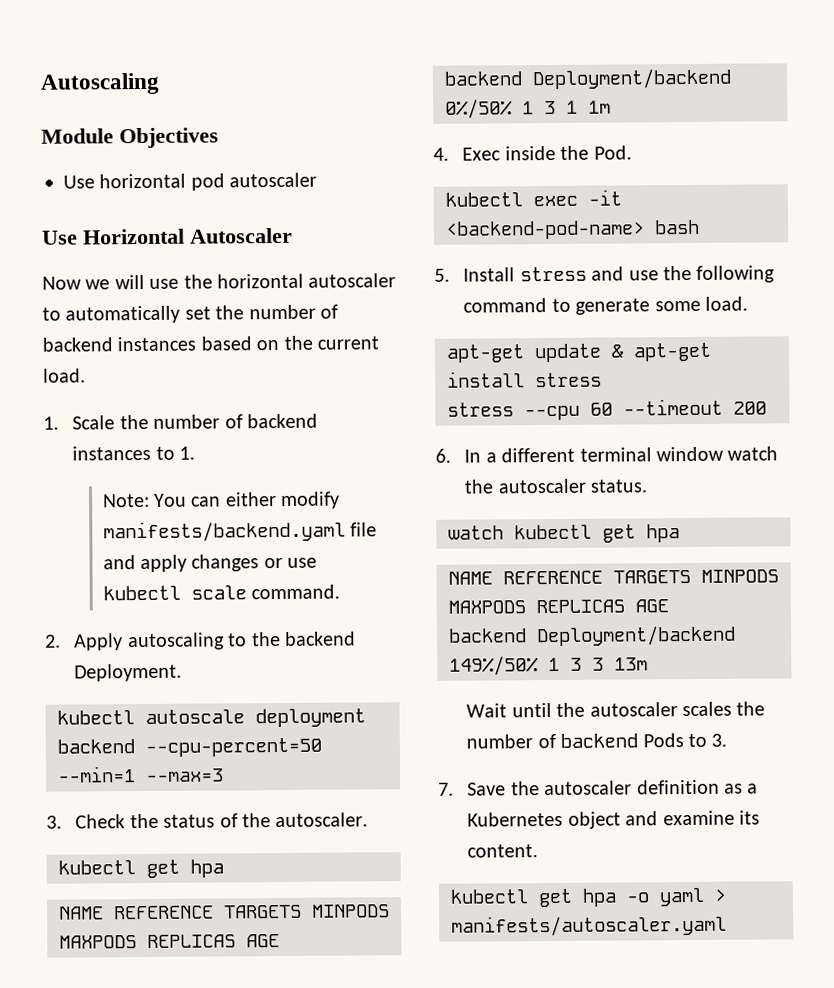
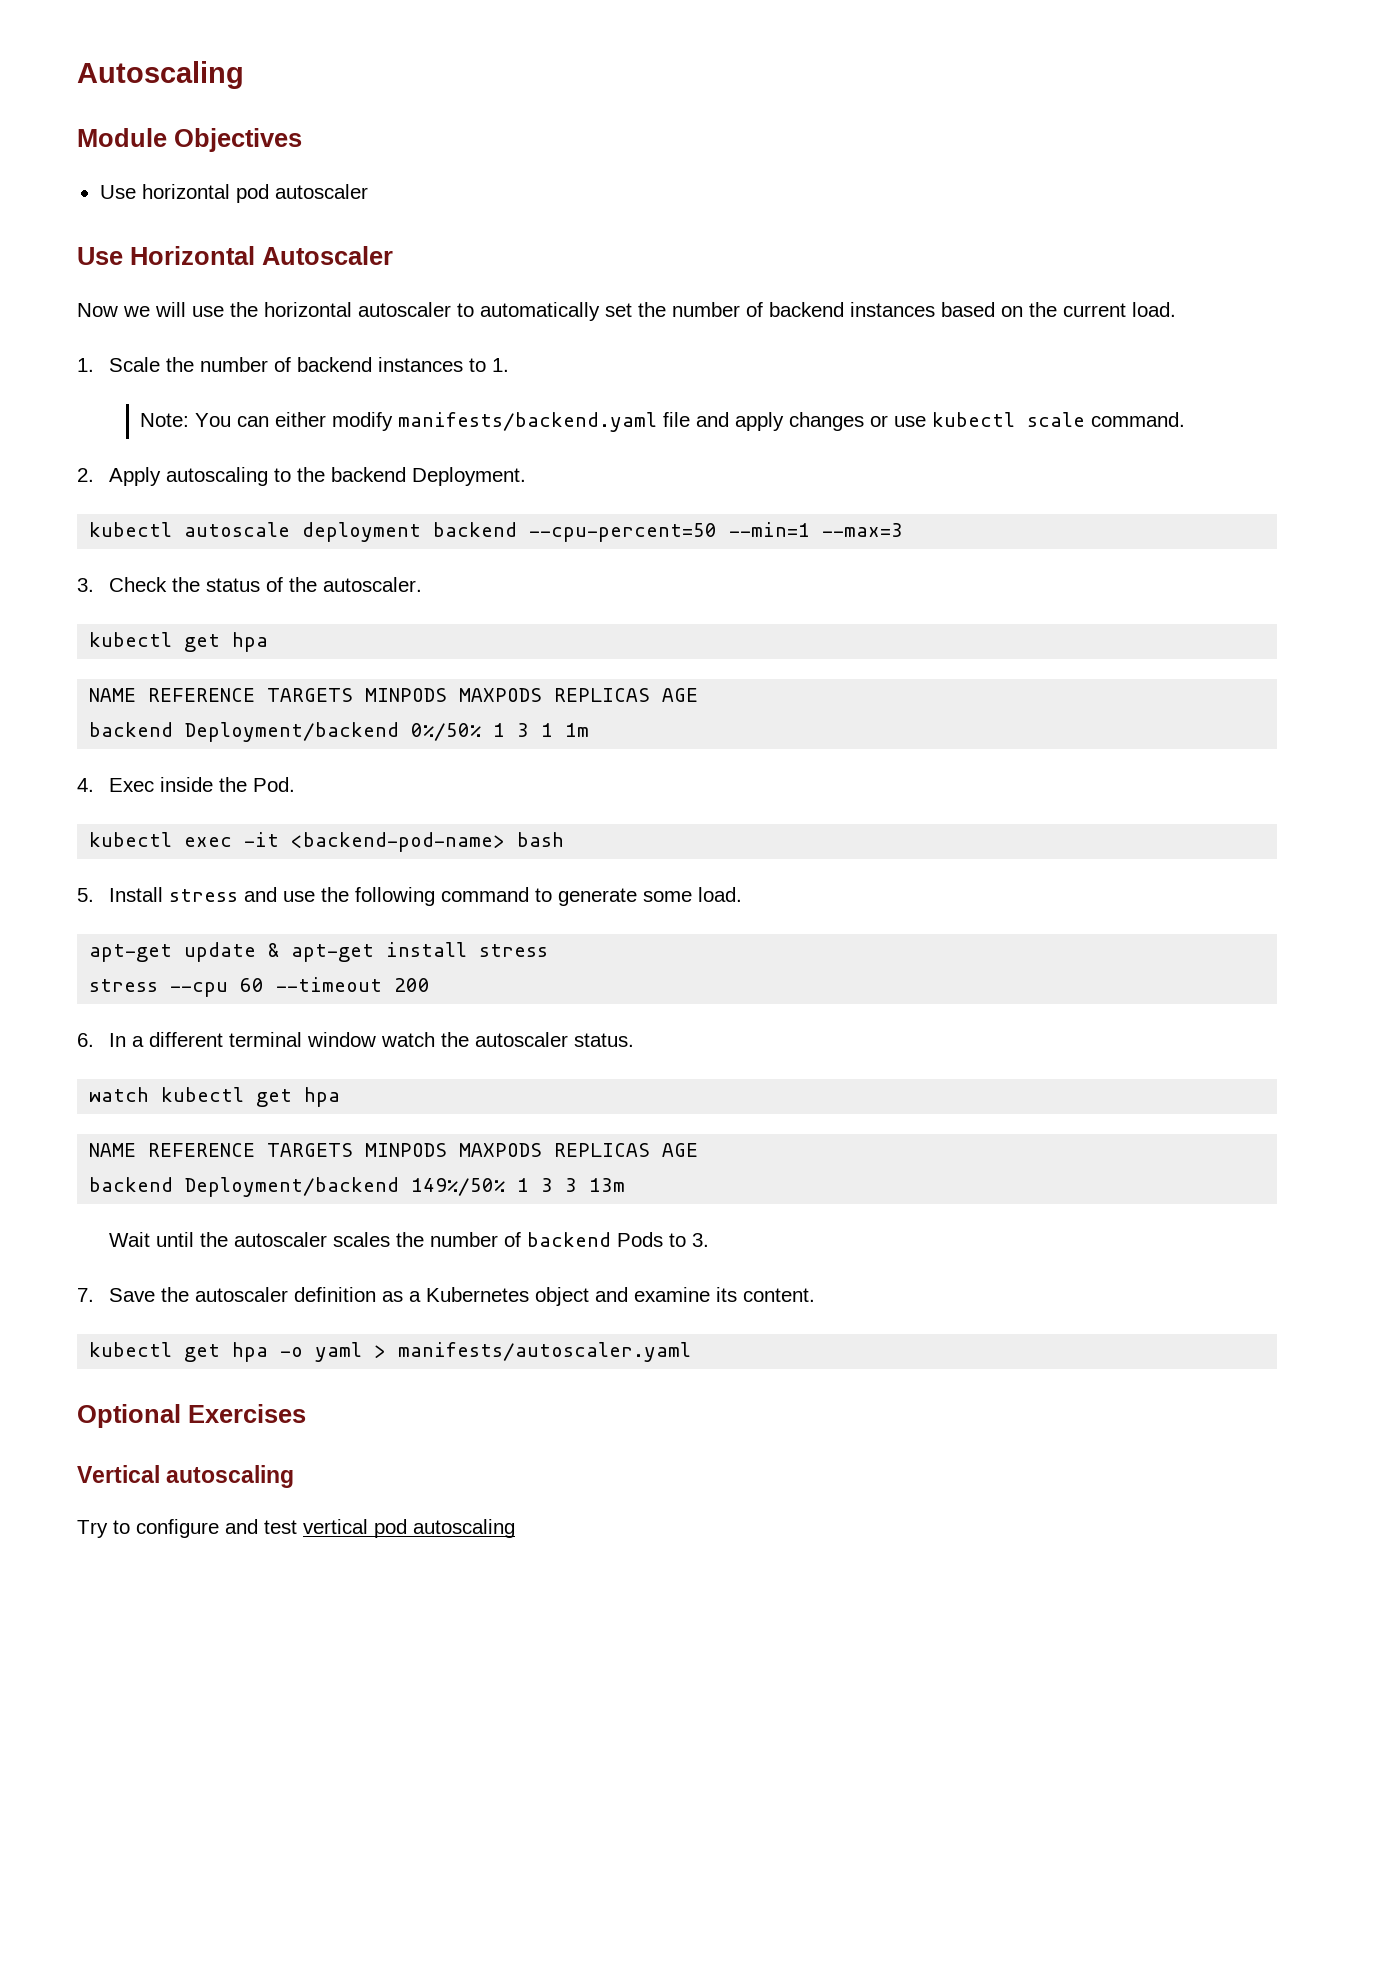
+ Optional Exercises
+ Vertical autoscaling
+ Try to configure and test vertical pod autoscaling

